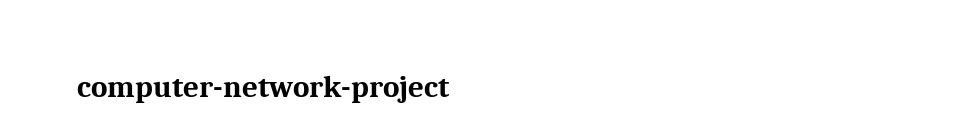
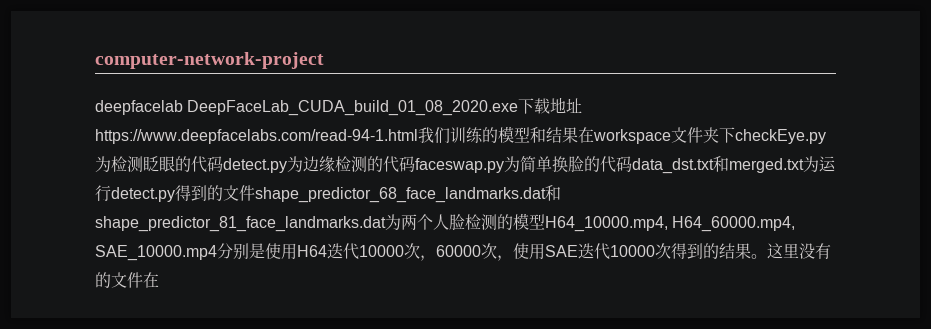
+ deepfacelab DeepFaceLab_CUDA_build_01_08_2020.exe下载地址https://www.deepfacelabs.com/read-94-1.html我们训练的模型和结果在workspace文件夹下checkEye.py为检测眨眼的代码detect.py为边缘检测的代码faceswap.py为简单换脸的代码data_dst.txt和merged.txt为运行detect.py得到的文件shape_predictor_68_face_landmarks.dat和shape_predictor_81_face_landmarks.dat为两个人脸检测的模型H64_10000.mp4, H64_60000.mp4, SAE_10000.mp4分别是使用H64迭代10000次，60000次，使用SAE迭代10000次得到的结果。这里没有的文件在

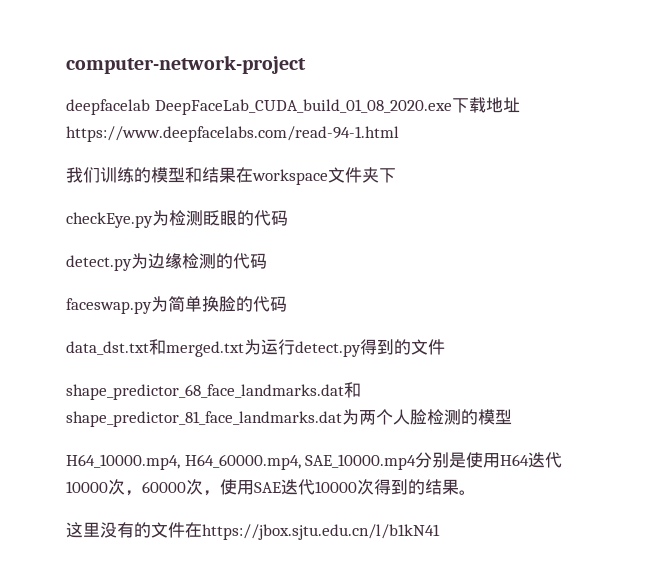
- deepfacelab DeepFaceLab_CUDA_build_01_08_2020.exe下载地址https://www.deepfacelabs.com/read-94-1.html我们训练的模型和结果在workspace文件夹下checkEye.py为检测眨眼的代码detect.py为边缘检测的代码faceswap.py为简单换脸的代码data_dst.txt和merged.txt为运行detect.py得到的文件shape_predictor_68_face_landmarks.dat和shape_predictor_81_face_landmarks.dat为两个人脸检测的模型H64_10000.mp4, H64_60000.mp4, SAE_10000.mp4分别是使用H64迭代10000次，60000次，使用SAE迭代10000次得到的结果。这里没有的文件在
+ deepfacelab DeepFaceLab_CUDA_build_01_08_2020.exe下载地址https://www.deepfacelabs.com/read-94-1.html
+ 我们训练的模型和结果在workspace文件夹下
+ checkEye.py为检测眨眼的代码
+ detect.py为边缘检测的代码
+ faceswap.py为简单换脸的代码
+ data_dst.txt和merged.txt为运行detect.py得到的文件
+ shape_predictor_68_face_landmarks.dat和shape_predictor_81_face_landmarks.dat为两个人脸检测的模型
+ H64_10000.mp4, H64_60000.mp4, SAE_10000.mp4分别是使用H64迭代10000次，60000次，使用SAE迭代10000次得到的结果。
+ 这里没有的文件在https://jbox.sjtu.edu.cn/l/b1kN41

